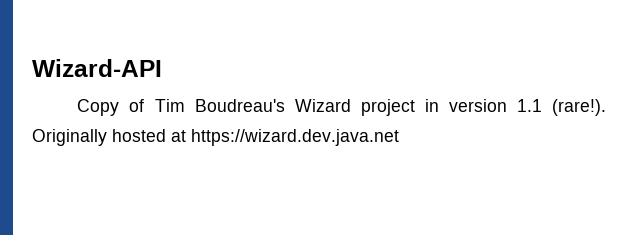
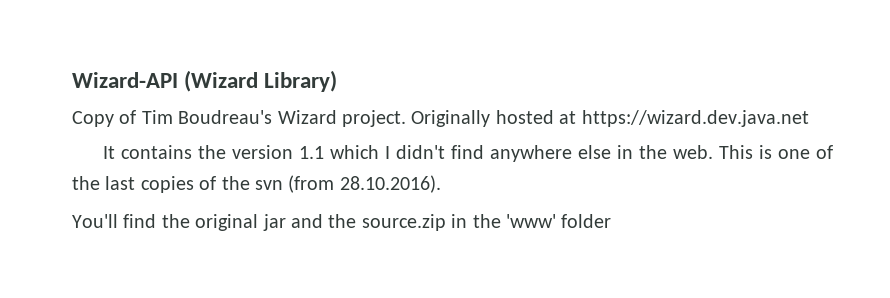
- Wizard-API
+ Wizard-API (Wizard Library)
- Copy of Tim Boudreau's Wizard project in version 1.1 (rare!).
+ Copy of Tim Boudreau's Wizard project.
+ It contains the version 1.1 which I didn't find anywhere else in the web. This is one of the last copies of the svn (from 28.10.2016).
+ You'll find the original jar and the source.zip in the 'www' folder

